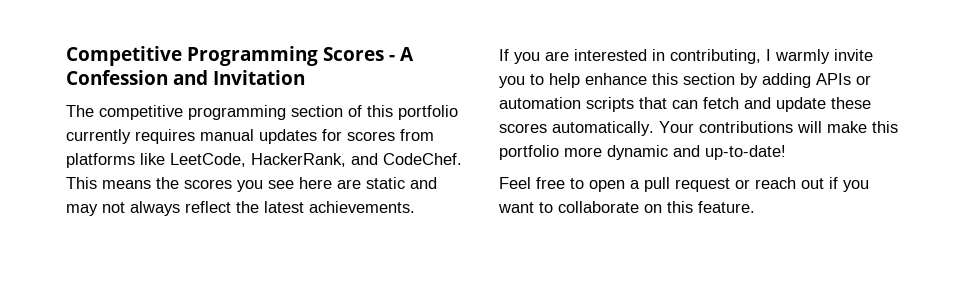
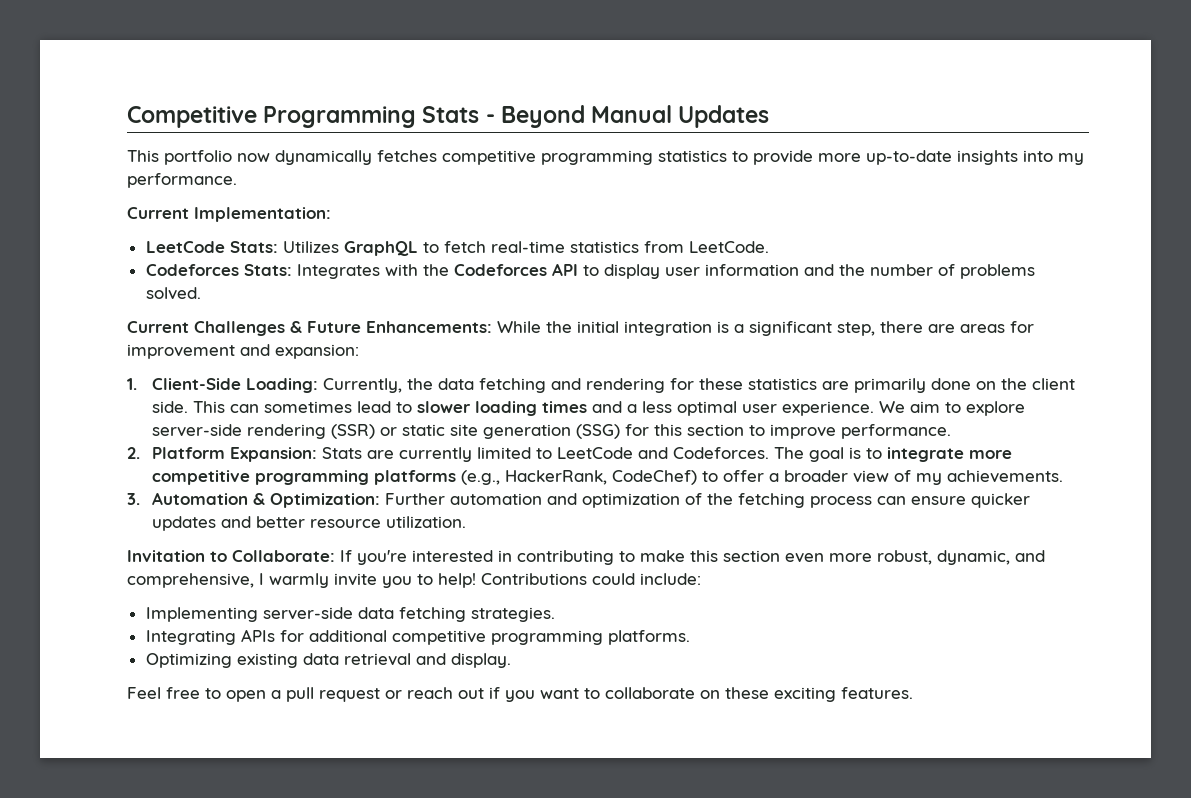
- Competitive Programming Scores - A Confession and Invitation
- The competitive programming section of this portfolio currently requires manual updates for scores from platforms like LeetCode, HackerRank, and CodeChef. This means the scores you see here are static and may not always reflect the latest achievements.
- If you are interested in contributing, I warmly invite you to help enhance this section by adding APIs or automation scripts that can fetch and update these scores automatically. Your contributions will make this portfolio more dynamic and up-to-date!
+ Competitive Programming Stats - Beyond Manual Updates
+ This portfolio now dynamically fetches competitive programming statistics to provide more up-to-date insights into my performance.
+ Current Implementation:
+ LeetCode Stats: Utilizes GraphQL to fetch real-time statistics from LeetCode.
+ Codeforces Stats: Integrates with the Codeforces API to display user information and the number of problems solved.
+ Current Challenges & Future Enhancements: While the initial integration is a significant step, there are areas for improvement and expansion:
+ 1. Client-Side Loading: Currently, the data fetching and rendering for these statistics are primarily done on the client side. This can sometimes lead to slower loading times and a less optimal user experience. We aim to explore server-side rendering (SSR) or static site generation (SSG) for this section to improve performance.
+ 2. Platform Expansion: Stats are currently limited to LeetCode and Codeforces. The goal is to integrate more competitive programming platforms (e.g., HackerRank, CodeChef) to offer a broader view of my achievements.
+ 3. Automation & Optimization: Further automation and optimization of the fetching process can ensure quicker updates and better resource utilization.
+ Invitation to Collaborate: If you're interested in contributing to make this section even more robust, dynamic, and comprehensive, I warmly invite you to help! Contributions could include:
+ Implementing server-side data fetching strategies.
+ Integrating APIs for additional competitive programming platforms.
+ Optimizing existing data retrieval and display.
- Feel free to open a pull request or reach out if you want to collaborate on this feature.
+ Feel free to open a pull request or reach out if you want to collaborate on these exciting features.

